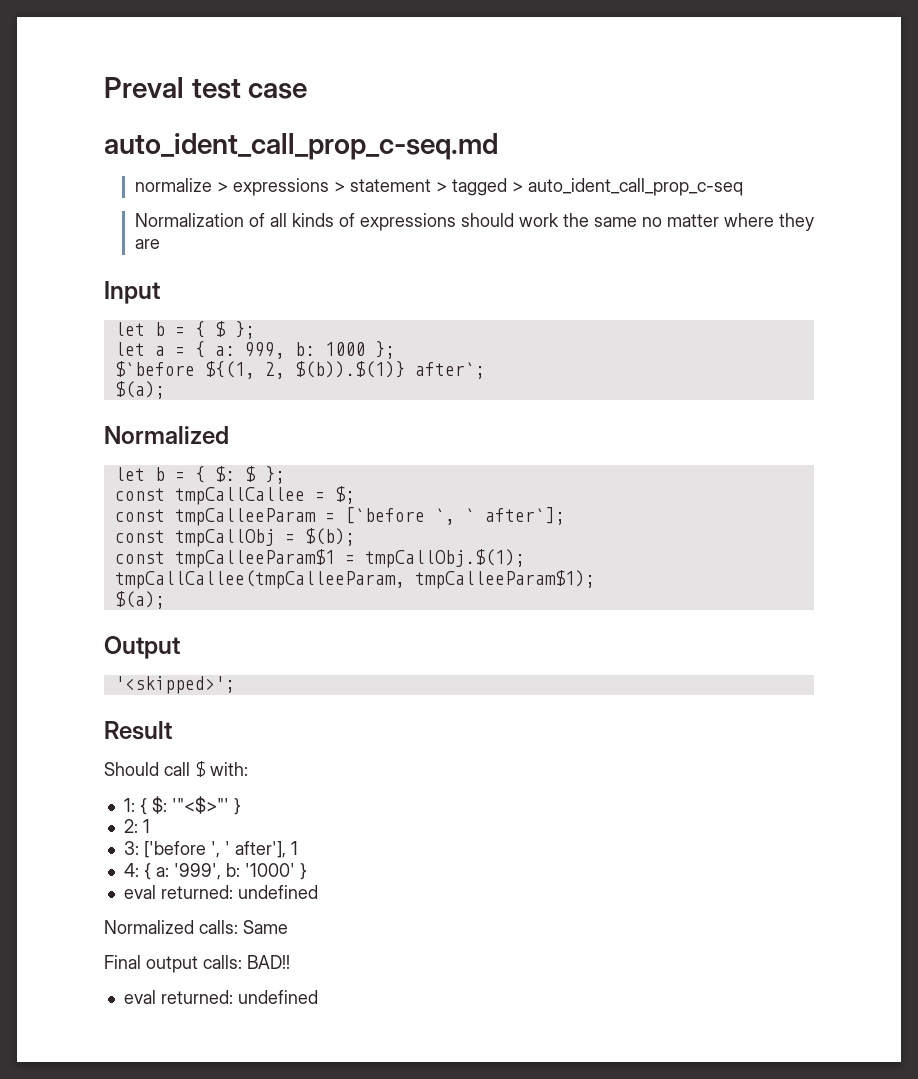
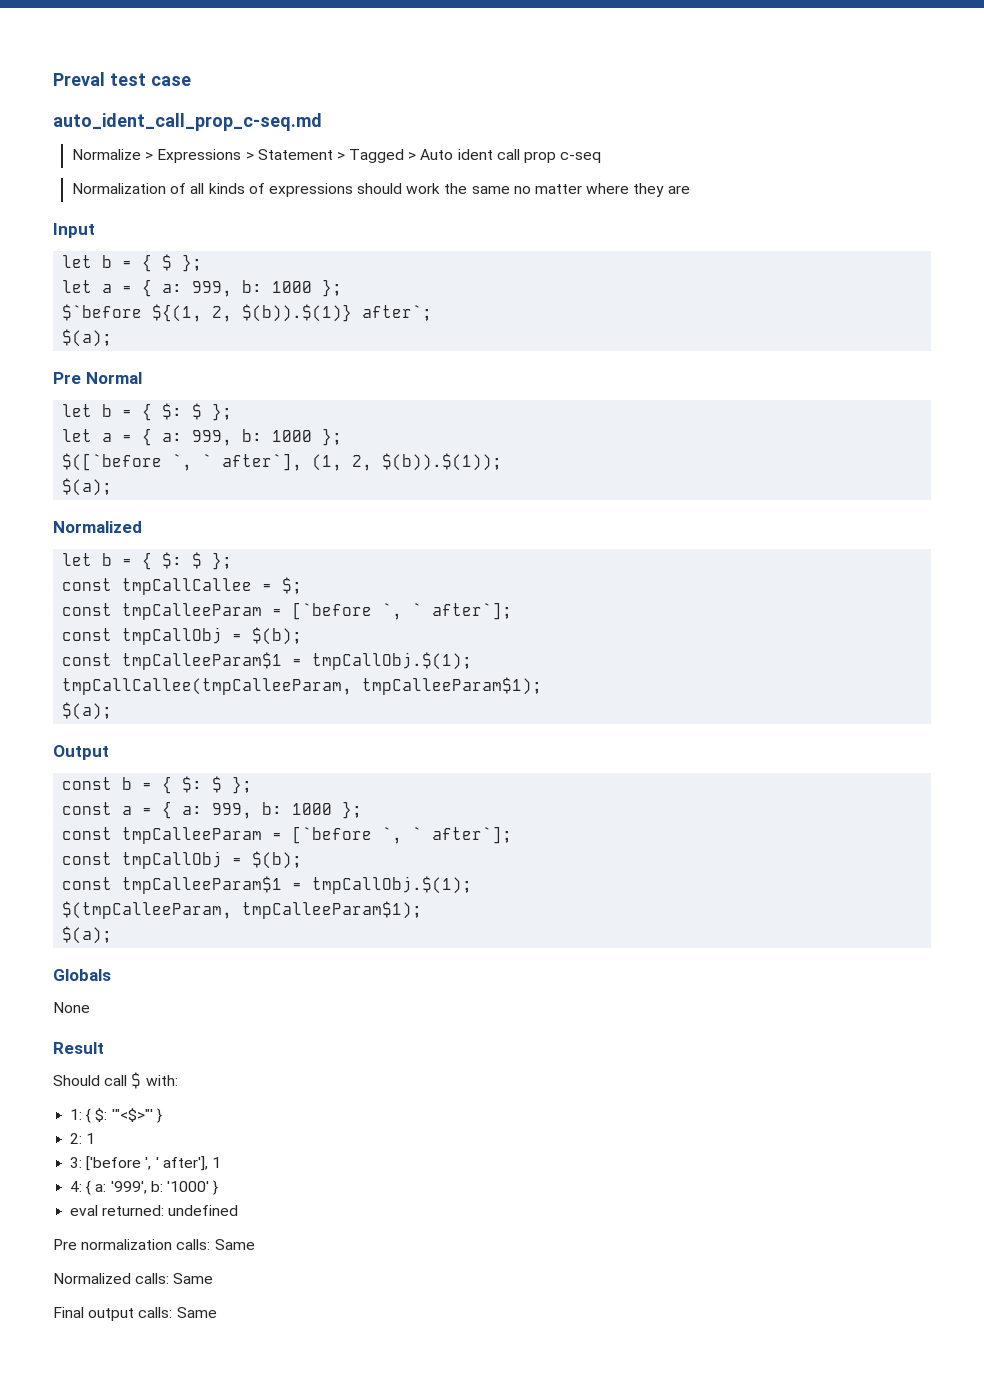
- normalize > expressions > statement > tagged > auto_ident_call_prop_c-seq
+ Normalize > Expressions > Statement > Tagged > Auto ident call prop c-seq
+ Pre Normal
+ let b = { $: $ };
+ let a = { a: 999, b: 1000 };
+ $([`before `, ` after`], (1, 2, $(b)).$(1));
+ $(a);
- '<skipped>';
+ const b = { $: $ };
+ const a = { a: 999, b: 1000 };
+ const tmpCalleeParam = [`before `, ` after`];
+ const tmpCallObj = $(b);
+ const tmpCalleeParam$1 = tmpCallObj.$(1);
+ $(tmpCalleeParam, tmpCalleeParam$1);
+ $(a);
+ Globals
+ None
+ Pre normalization calls: Same
- Final output calls: BAD!!
- eval returned: undefined
+ Final output calls: Same

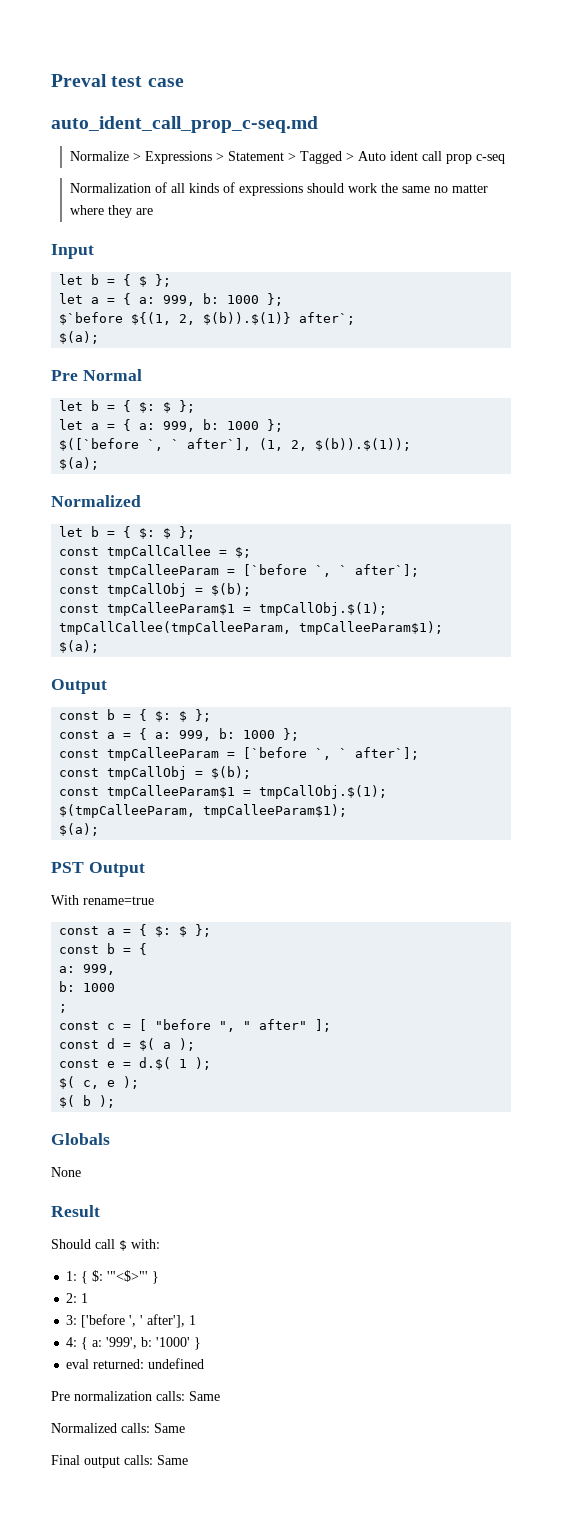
+ PST Output
+ With rename=true
+ const a = { $: $ };
+ const b = {
+ a: 999,
+ b: 1000
+ ;
+ const c = [ "before ", " after" ];
+ const d = $( a );
+ const e = d.$( 1 );
+ $( c, e );
+ $( b );

